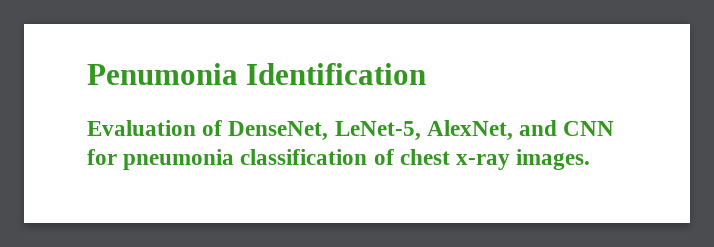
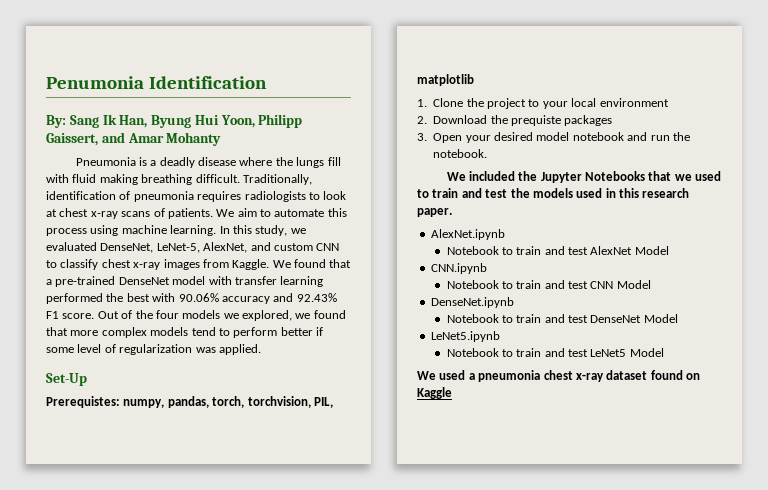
- Evaluation of DenseNet, LeNet-5, AlexNet, and CNN for pneumonia classification of chest x-ray images.
+ By: Sang Ik Han, Byung Hui Yoon, Philipp Gaissert, and Amar Mohanty
+ Pneumonia is a deadly disease where the lungs fill with fluid making breathing difficult. Traditionally, identification of pneumonia requires radiologists to look at chest x-ray scans of patients. We aim to automate this process using machine learning. In this study, we evaluated DenseNet, LeNet-5, AlexNet, and custom CNN to classify chest x-ray images from Kaggle. We found that a pre-trained DenseNet model with transfer learning performed the best with 90.06% accuracy and 92.43% F1 score. Out of the four models we explored, we found that more complex models tend to perform better if some level of regularization was applied.
+ Set-Up
+ Prerequistes: numpy, pandas, torch, torchvision, PIL, matplotlib
+ 1. Clone the project to your local environment
+ 2. Download the prequiste packages
+ 3. Open your desired model notebook and run the notebook.
+ We included the Jupyter Notebooks that we used to train and test the models used in this research paper.
+ AlexNet.ipynb
+ Notebook to train and test AlexNet Model
+ CNN.ipynb
+ Notebook to train and test CNN Model
+ DenseNet.ipynb
+ Notebook to train and test DenseNet Model
+ LeNet5.ipynb
+ Notebook to train and test LeNet5 Model
+ We used a pneumonia chest x-ray dataset found on Kaggle

